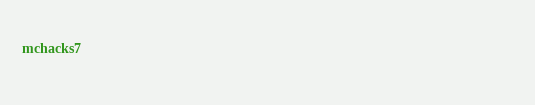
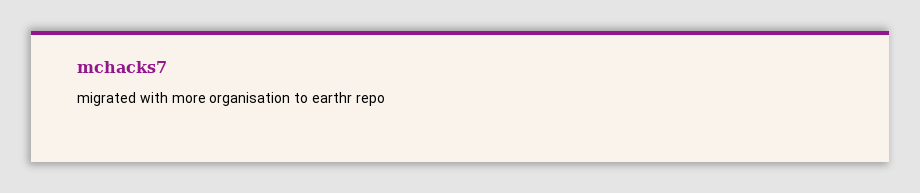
+ migrated with more organisation to earthr repo

